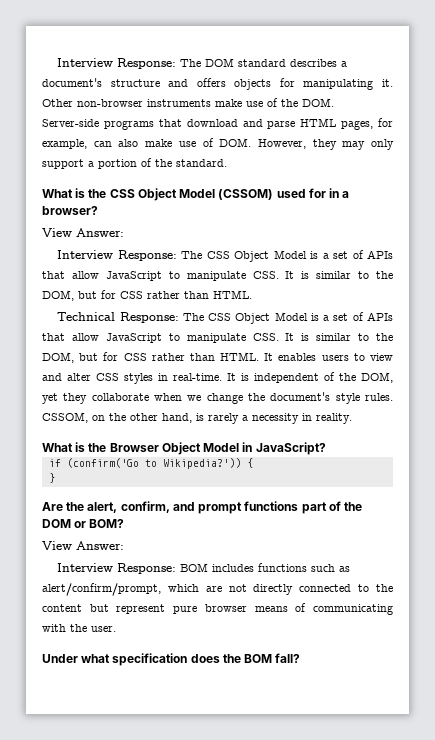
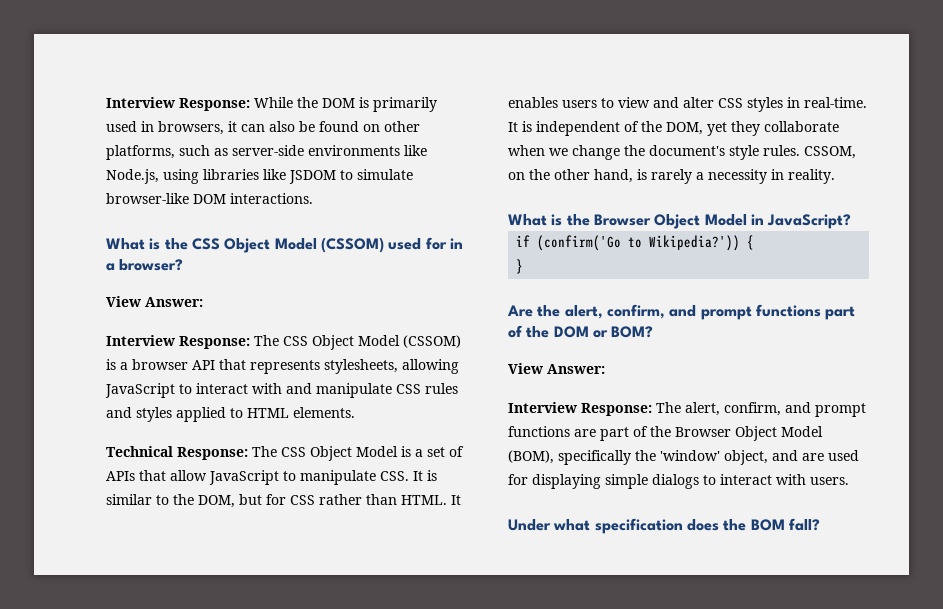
- Interview Response: The DOM standard describes a document's structure and offers objects for manipulating it. Other non-browser instruments make use of the DOM. Server-side programs that download and parse HTML pages, for example, can also make use of DOM. However, they may only support a portion of the standard.
+ Interview Response: While the DOM is primarily used in browsers, it can also be found on other platforms, such as server-side environments like Node.js, using libraries like JSDOM to simulate browser-like DOM interactions.
- Interview Response: The CSS Object Model is a set of APIs that allow JavaScript to manipulate CSS. It is similar to the DOM, but for CSS rather than HTML.
+ Interview Response: The CSS Object Model (CSSOM) is a browser API that represents stylesheets, allowing JavaScript to interact with and manipulate CSS rules and styles applied to HTML elements.
- Interview Response: BOM includes functions such as alert/confirm/prompt, which are not directly connected to the content but represent pure browser means of communicating with the user.
+ Interview Response: The alert, confirm, and prompt functions are part of the Browser Object Model (BOM), specifically the 'window' object, and are used for displaying simple dialogs to interact with users.

